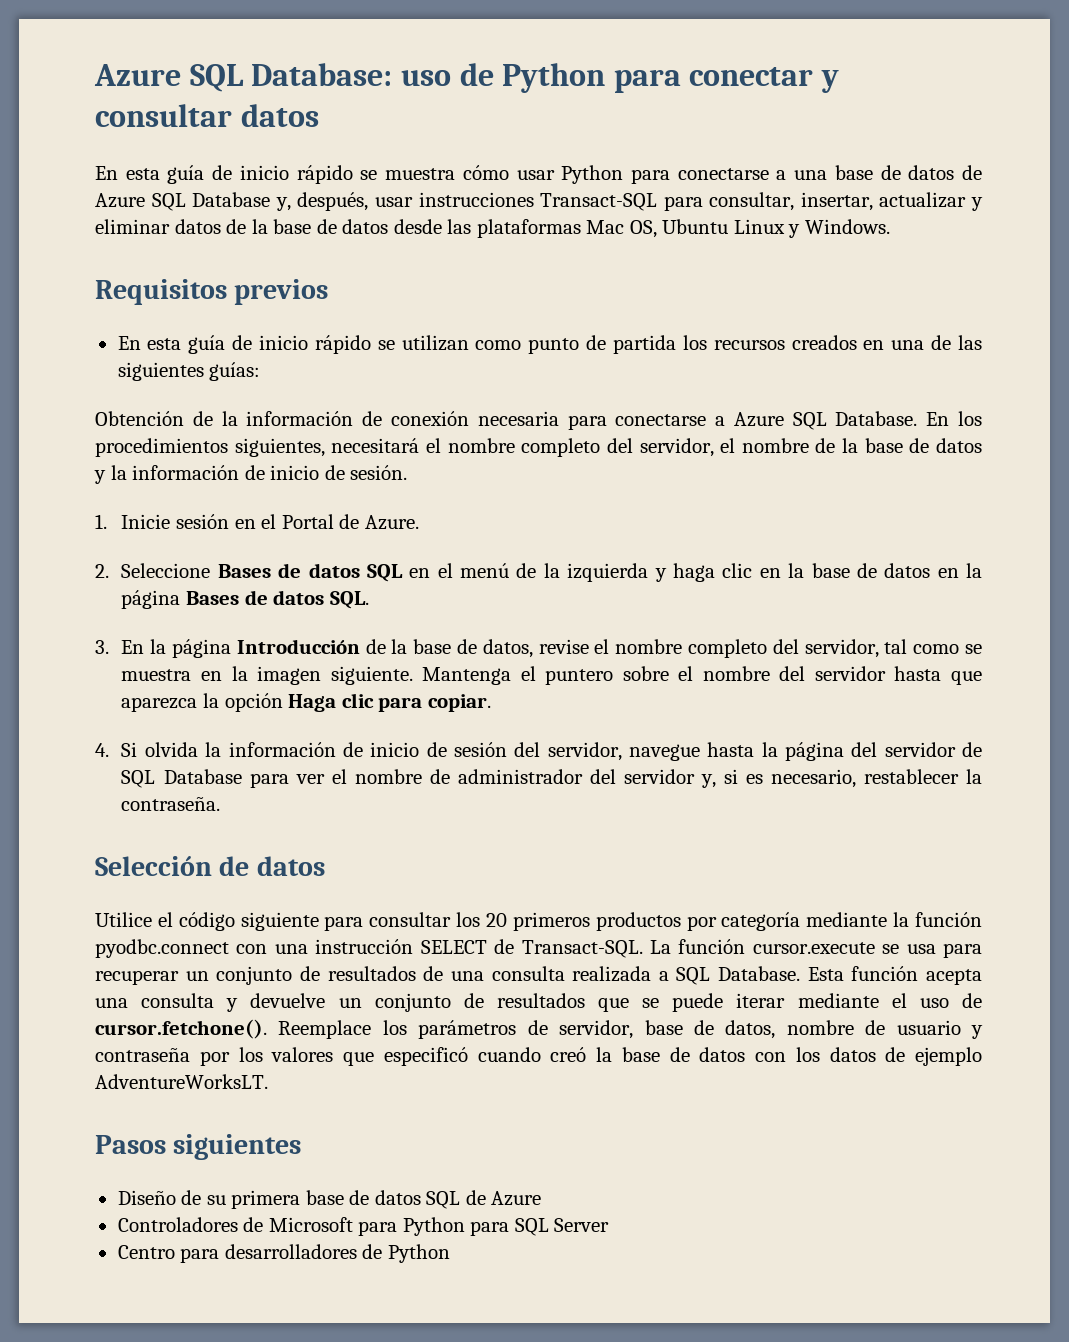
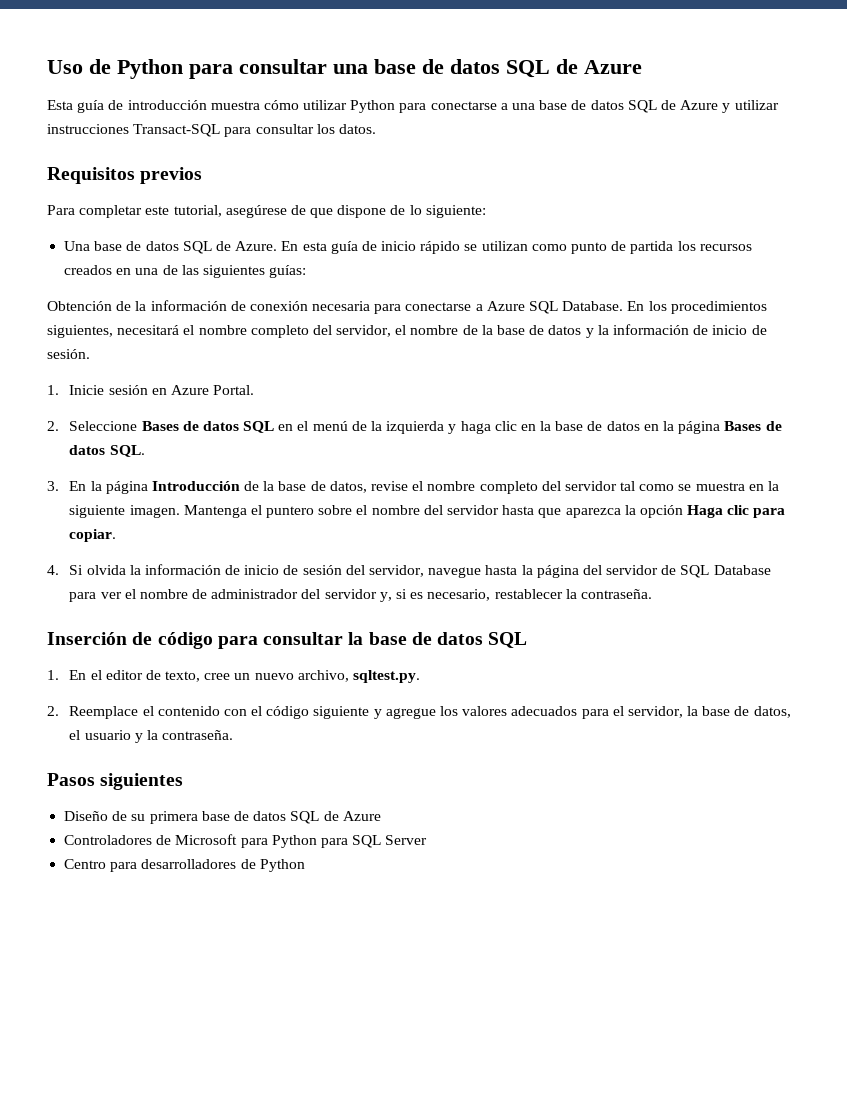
- Azure SQL Database: uso de Python para conectar y consultar datos
- En esta guía de inicio rápido se muestra cómo usar Python para conectarse a una base de datos de Azure SQL Database y, después, usar instrucciones Transact-SQL para consultar, insertar, actualizar y eliminar datos de la base de datos desde las plataformas Mac OS, Ubuntu Linux y Windows.
+ Uso de Python para consultar una base de datos SQL de Azure
+ Esta guía de introducción muestra cómo utilizar Python para conectarse a una base de datos SQL de Azure y utilizar instrucciones Transact-SQL para consultar los datos.
  Requisitos previos
- En esta guía de inicio rápido se utilizan como punto de partida los recursos creados en una de las siguientes guías:
+ Para completar este tutorial, asegúrese de que dispone de lo siguiente:
+ Una base de datos SQL de Azure. En esta guía de inicio rápido se utilizan como punto de partida los recursos creados en una de las siguientes guías:
- 1. Inicie sesión en el Portal de Azure.
+ 1. Inicie sesión en Azure Portal.
- 3. En la página Introducción de la base de datos, revise el nombre completo del servidor, tal como se muestra en la imagen siguiente.
+ 3. En la página Introducción de la base de datos, revise el nombre completo del servidor tal como se muestra en la siguiente imagen.
- Selección de datos
- Utilice el código siguiente para consultar los 20 primeros productos por categoría mediante la función pyodbc.connect con una instrucción SELECT de Transact-SQL. La función cursor.execute se usa para recuperar un conjunto de resultados de una consulta realizada a SQL Database. Esta función acepta una consulta y devuelve un conjunto de resultados que se puede iterar mediante el uso de cursor.fetchone(). Reemplace los parámetros de servidor, base de datos, nombre de usuario y contraseña por los valores que especificó cuando creó la base de datos con los datos de ejemplo AdventureWorksLT.
+ Inserción de código para consultar la base de datos SQL
+ 1. En el editor de texto, cree un nuevo archivo, sqltest.py.
+ 2. Reemplace el contenido con el código siguiente y agregue los valores adecuados para el servidor, la base de datos, el usuario y la contraseña.

